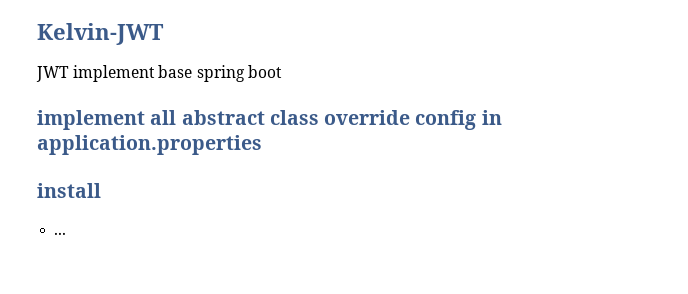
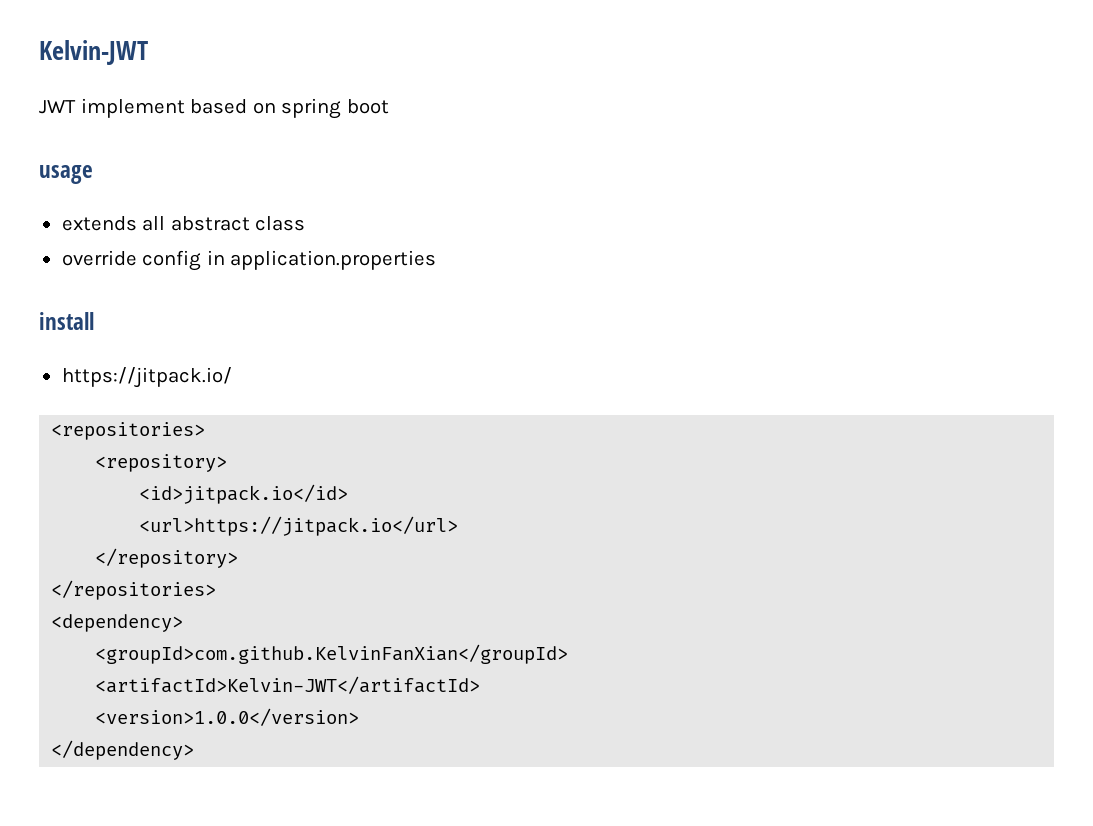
- JWT implement base spring boot
+ JWT implement based on spring boot
- implement all abstract class override config in application.properties
+ usage
+ extends all abstract class
+ override config in application.properties
- ...
+ https://jitpack.io/
+ <repositories>
+ <repository>
+ <id>jitpack.io</id>
+ <url>https://jitpack.io</url>
+ </repository>
+ </repositories>
+ <dependency>
+ <groupId>com.github.KelvinFanXian</groupId>
+ <artifactId>Kelvin-JWT</artifactId>
+ <version>1.0.0</version>
+ </dependency>

